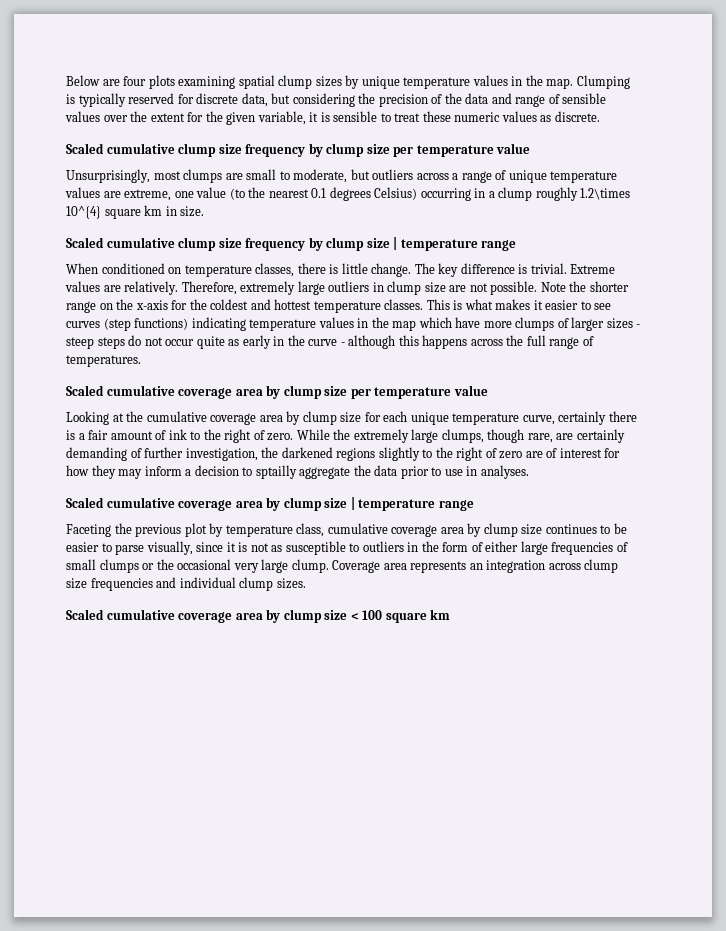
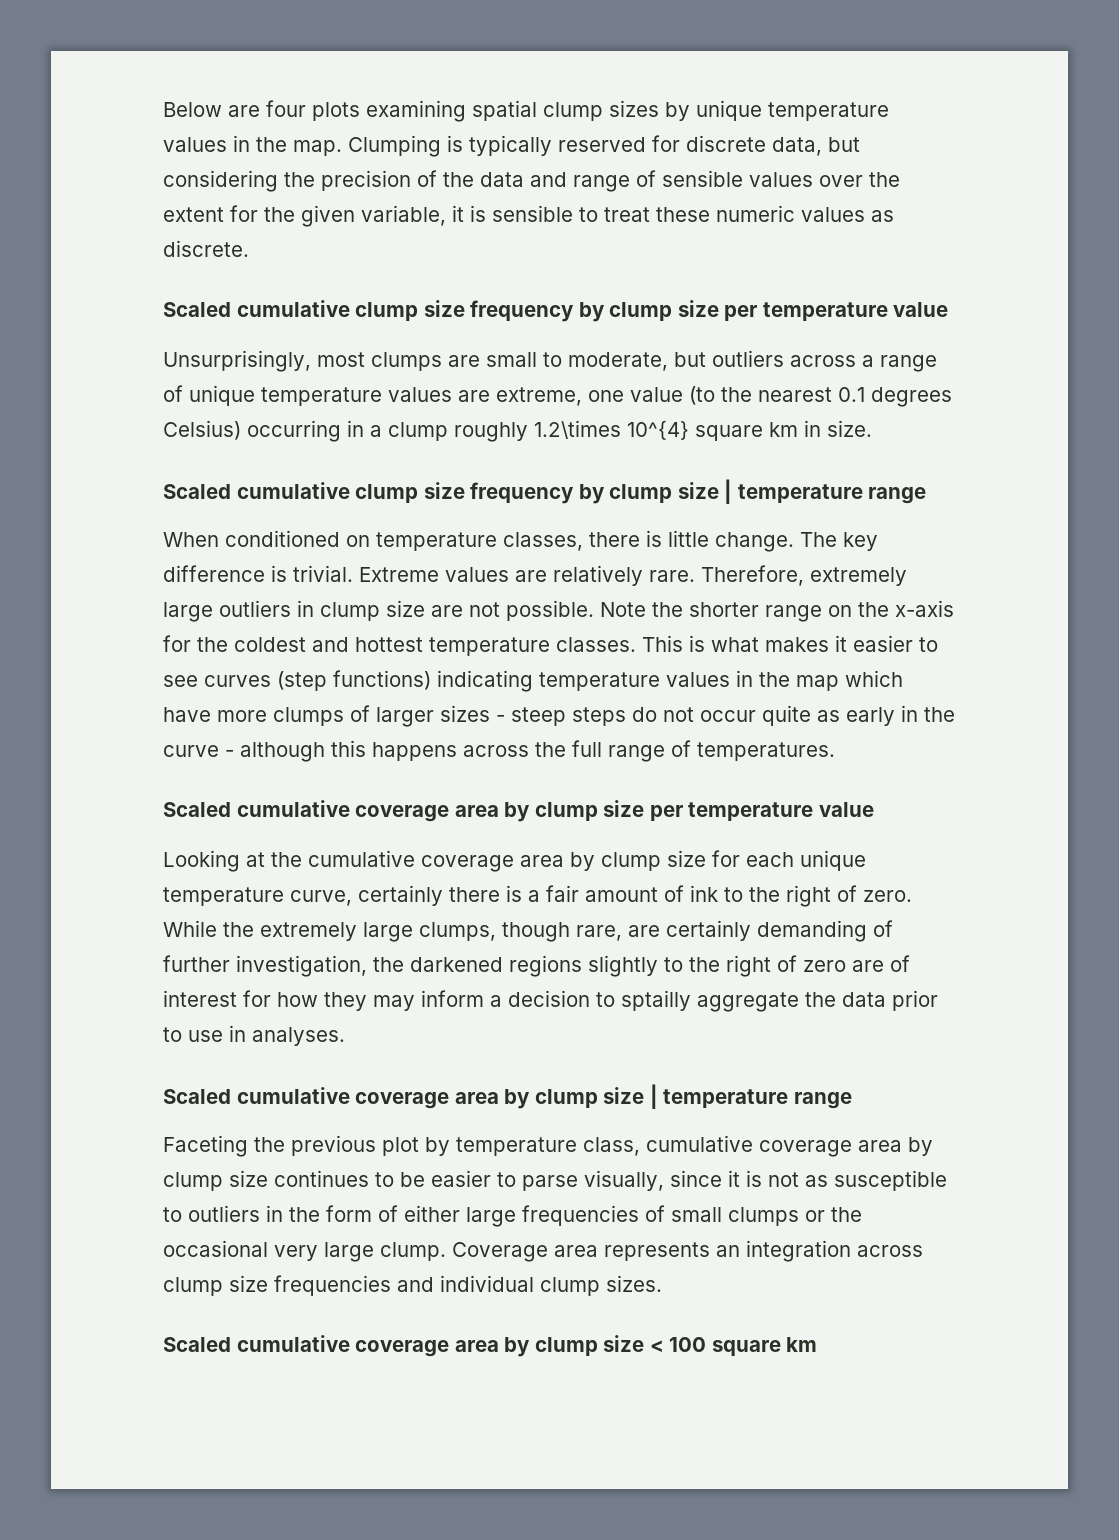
- Extreme values are relatively.
+ Extreme values are relatively rare.

